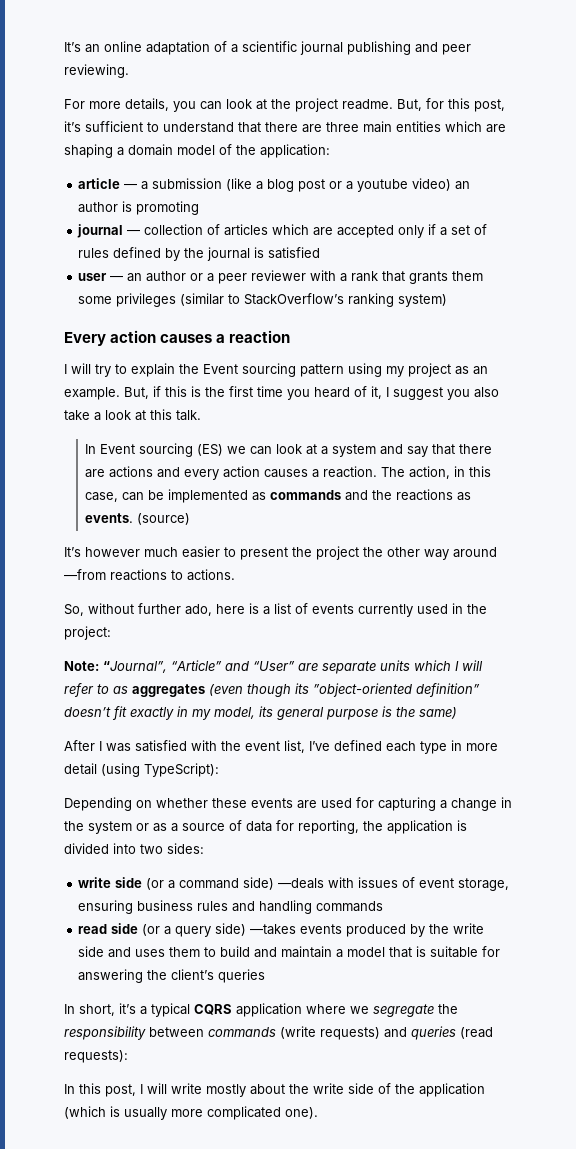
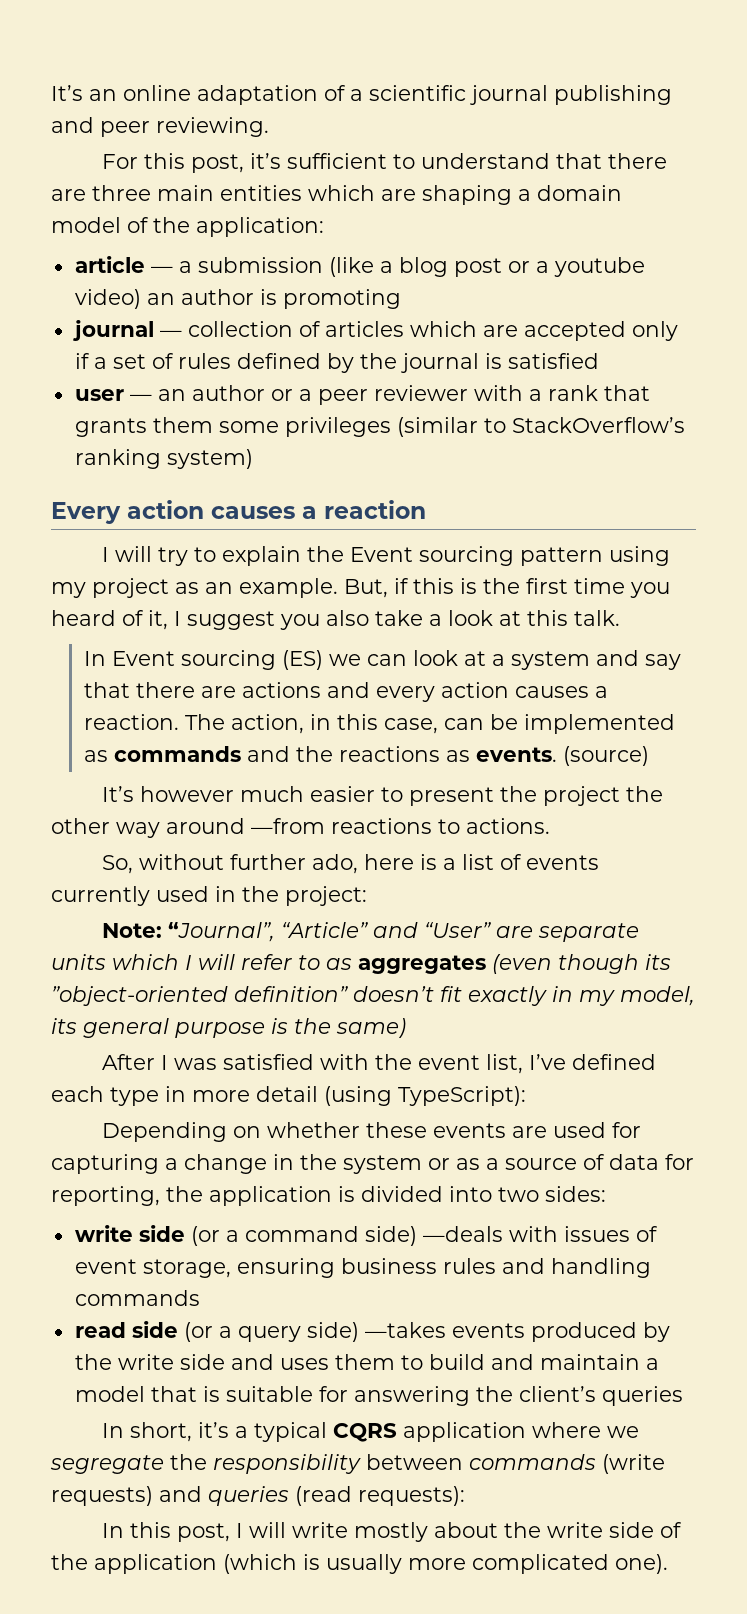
- For more details, you can look at the project readme. But, for this post, it’s sufficient to understand that there are three main entities which are shaping a domain model of the application:
+ For this post, it’s sufficient to understand that there are three main entities which are shaping a domain model of the application:

